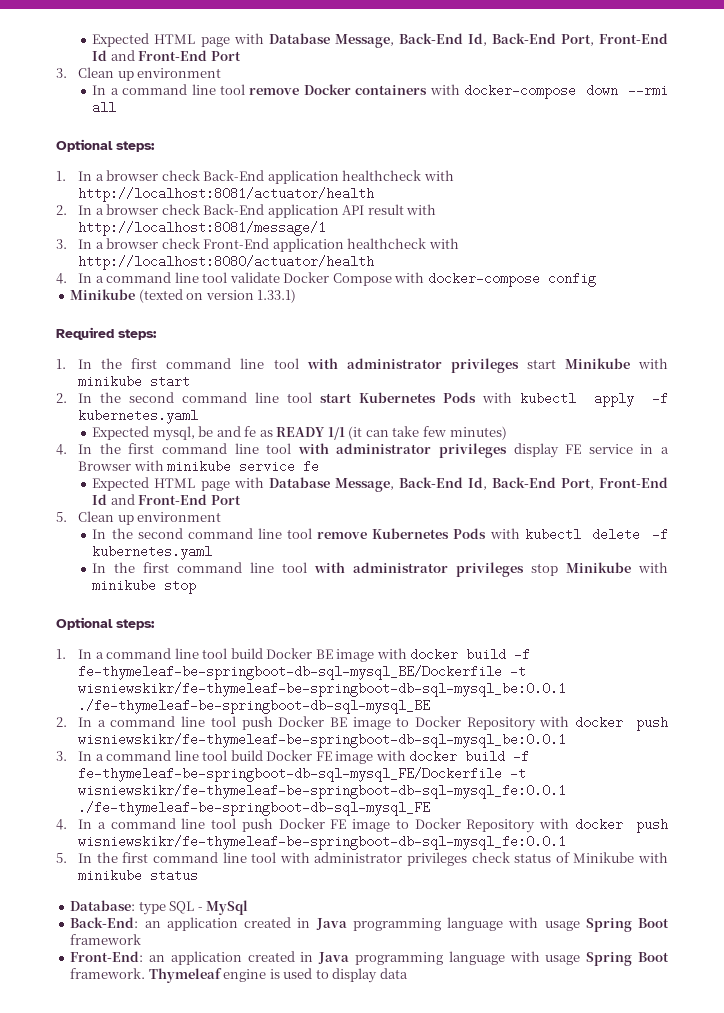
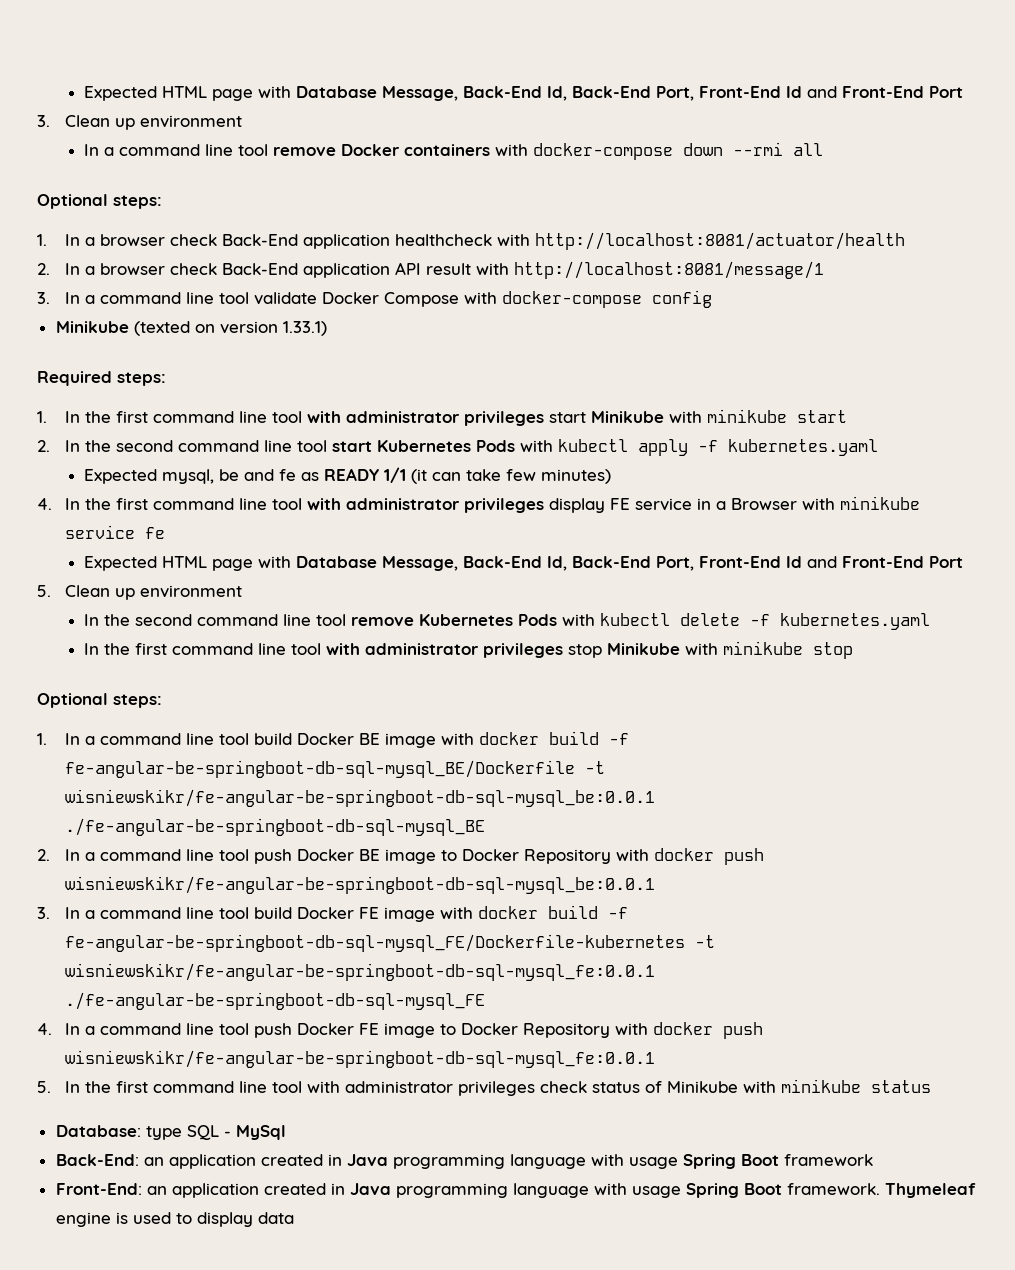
- 3. In a browser check Front-End application healthcheck with http://localhost:8080/actuator/health
- 4. In a command line tool validate Docker Compose with docker-compose config
+ 3. In a command line tool validate Docker Compose with docker-compose config
- 1. In a command line tool build Docker BE image with docker build -f fe-thymeleaf-be-springboot-db-sql-mysql_BE/Dockerfile -t wisniewskikr/fe-thymeleaf-be-springboot-db-sql-mysql_be:0.0.1 ./fe-thymeleaf-be-springboot-db-sql-mysql_BE
+ 1. In a command line tool build Docker BE image with docker build -f fe-angular-be-springboot-db-sql-mysql_BE/Dockerfile -t wisniewskikr/fe-angular-be-springboot-db-sql-mysql_be:0.0.1 ./fe-angular-be-springboot-db-sql-mysql_BE
- 2. In a command line tool push Docker BE image to Docker Repository with docker push wisniewskikr/fe-thymeleaf-be-springboot-db-sql-mysql_be:0.0.1
+ 2. In a command line tool push Docker BE image to Docker Repository with docker push wisniewskikr/fe-angular-be-springboot-db-sql-mysql_be:0.0.1
- 3. In a command line tool build Docker FE image with docker build -f fe-thymeleaf-be-springboot-db-sql-mysql_FE/Dockerfile -t wisniewskikr/fe-thymeleaf-be-springboot-db-sql-mysql_fe:0.0.1 ./fe-thymeleaf-be-springboot-db-sql-mysql_FE
+ 3. In a command line tool build Docker FE image with docker build -f fe-angular-be-springboot-db-sql-mysql_FE/Dockerfile-kubernetes -t wisniewskikr/fe-angular-be-springboot-db-sql-mysql_fe:0.0.1 ./fe-angular-be-springboot-db-sql-mysql_FE
- 4. In a command line tool push Docker FE image to Docker Repository with docker push wisniewskikr/fe-thymeleaf-be-springboot-db-sql-mysql_fe:0.0.1
+ 4. In a command line tool push Docker FE image to Docker Repository with docker push wisniewskikr/fe-angular-be-springboot-db-sql-mysql_fe:0.0.1

